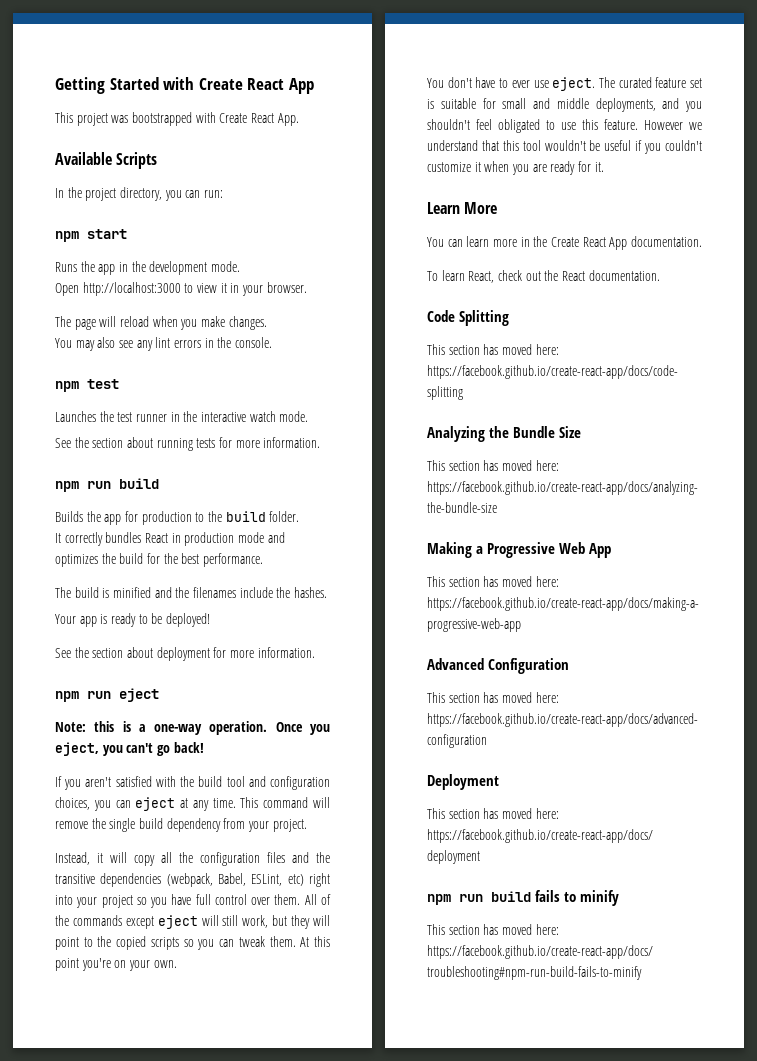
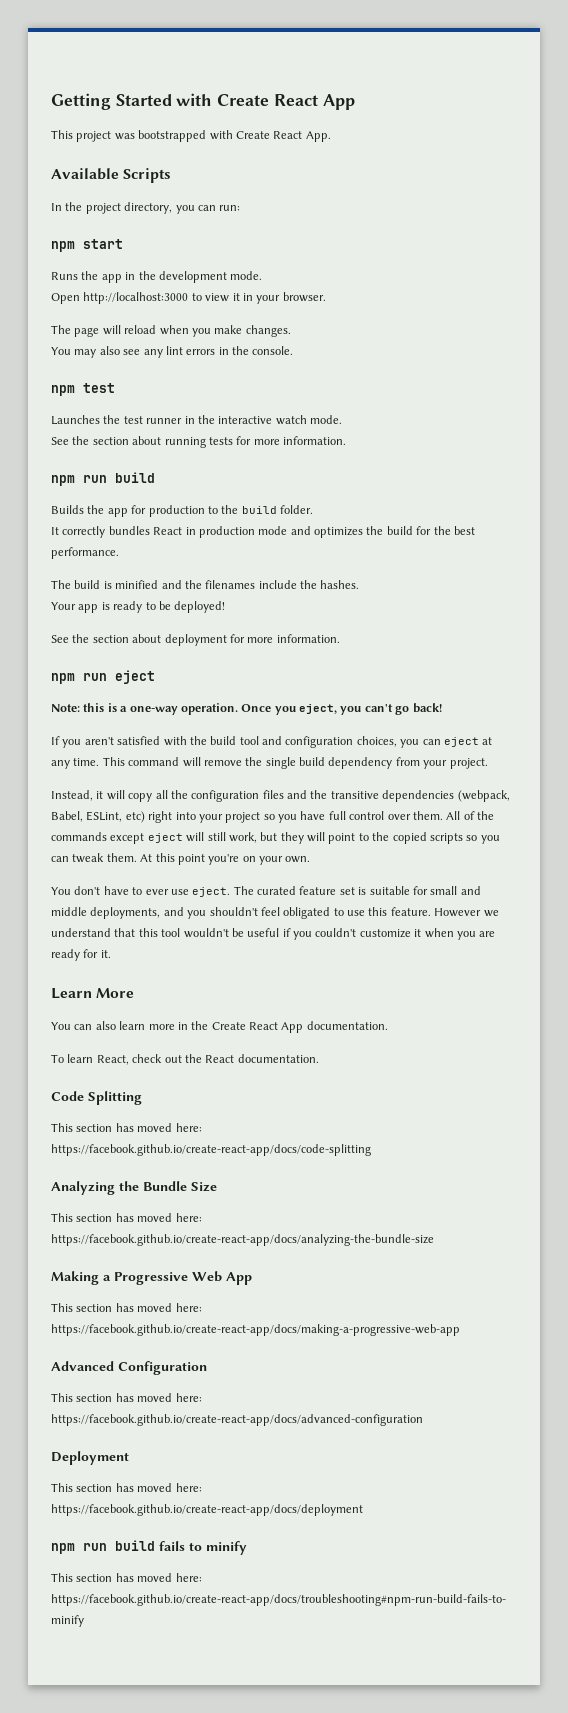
- You can learn more in the Create React App documentation.
+ You can also learn more in the Create React App documentation.

